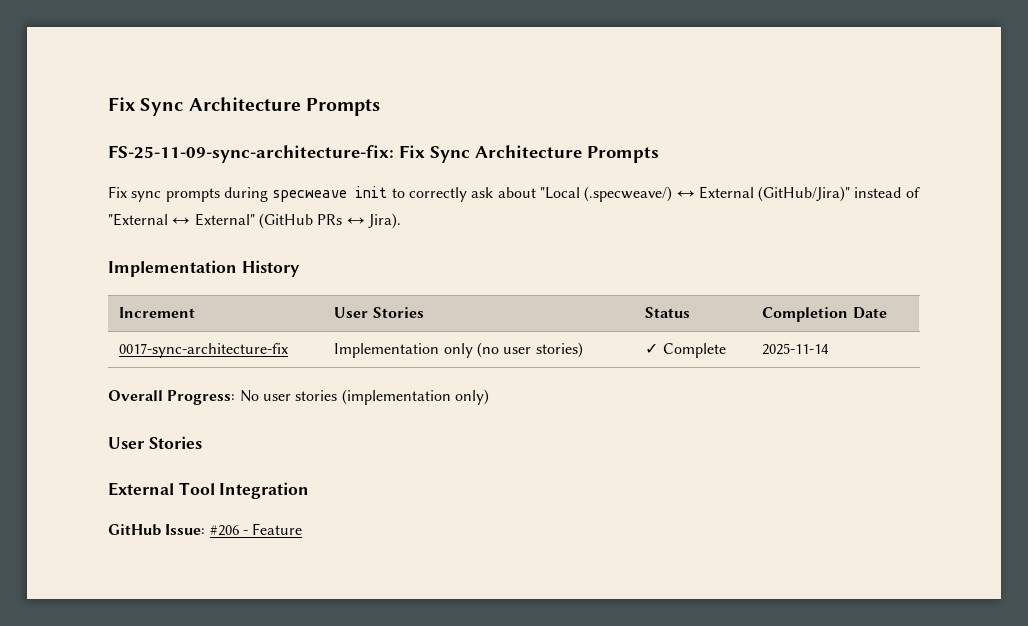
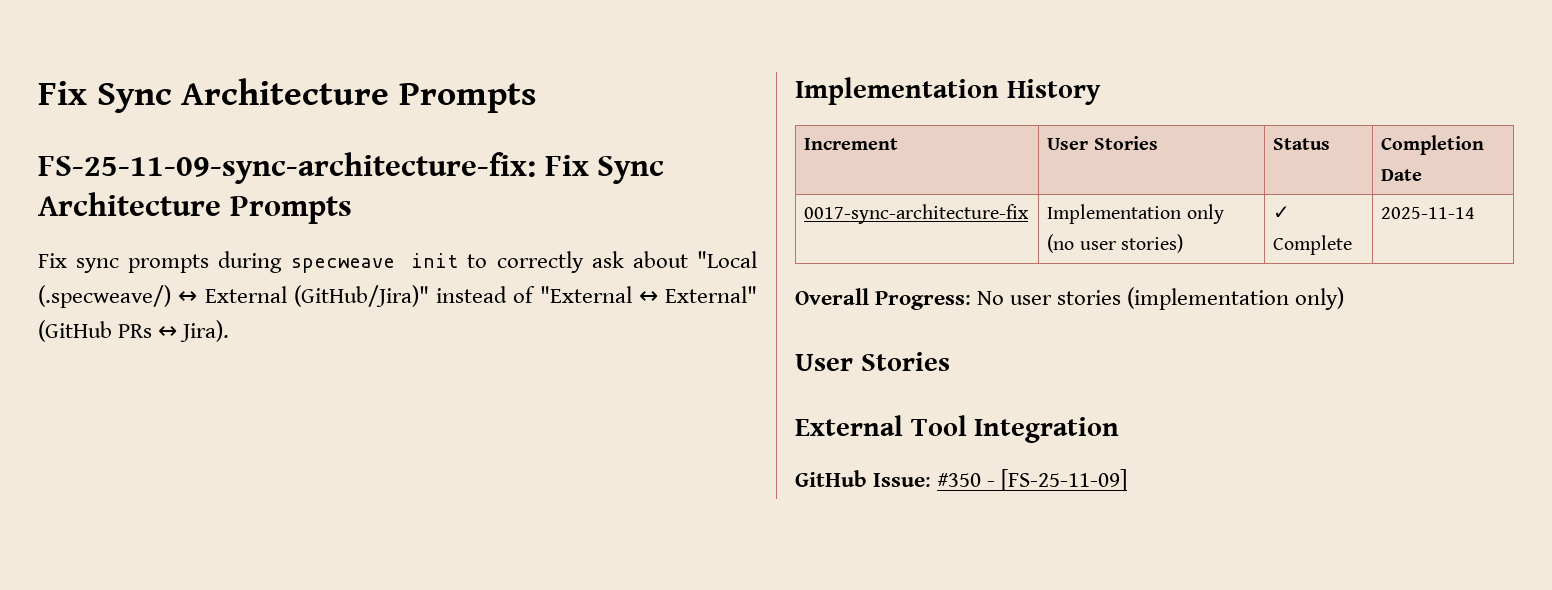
- GitHub Issue: #206 - Feature
+ GitHub Issue: #350 - [FS-25-11-09]

